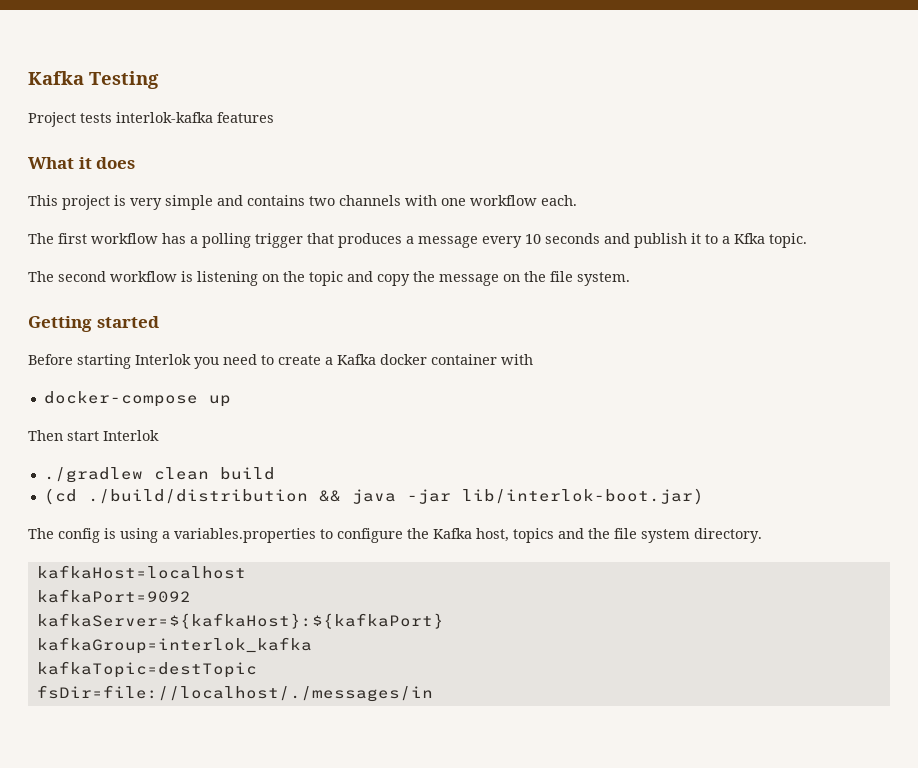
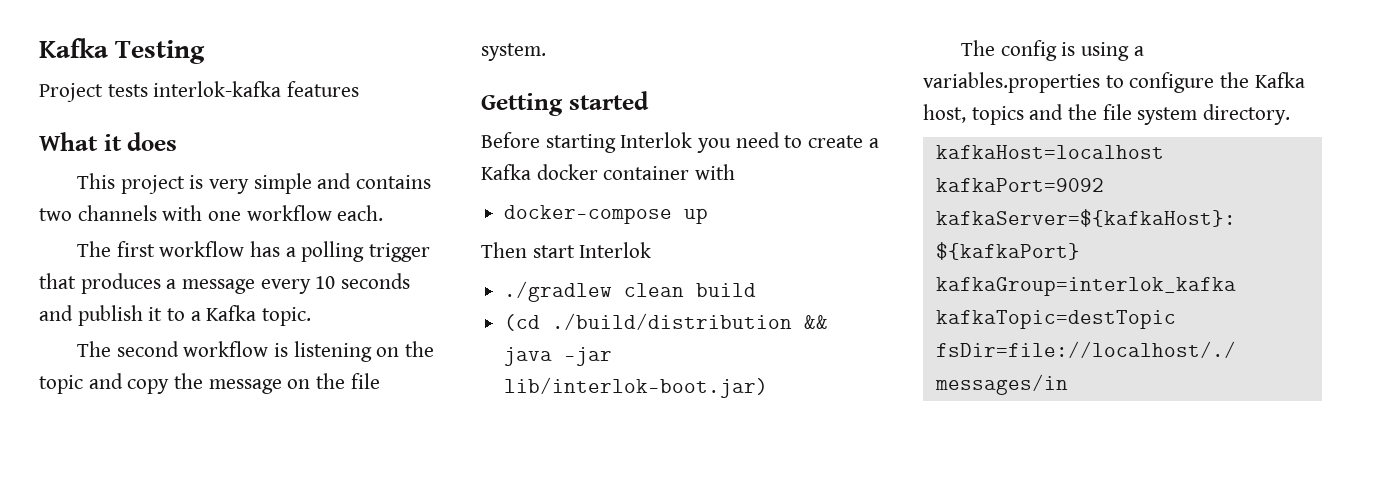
- The first workflow has a polling trigger that produces a message every 10 seconds and publish it to a Kfka topic.
+ The first workflow has a polling trigger that produces a message every 10 seconds and publish it to a Kafka topic.

